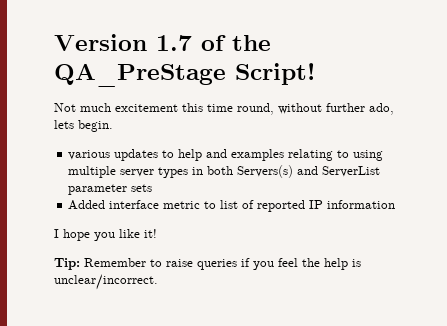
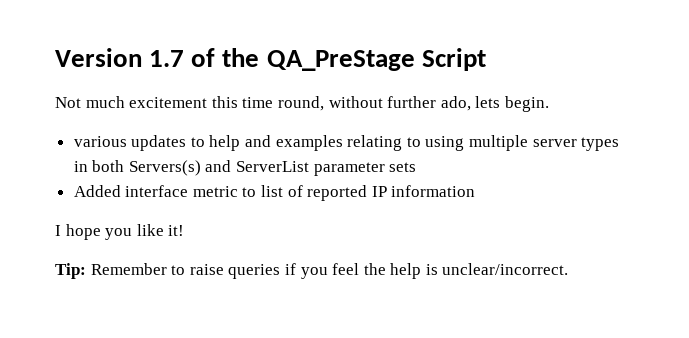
- Version 1.7 of the QA_PreStage Script!
+ Version 1.7 of the QA_PreStage Script

